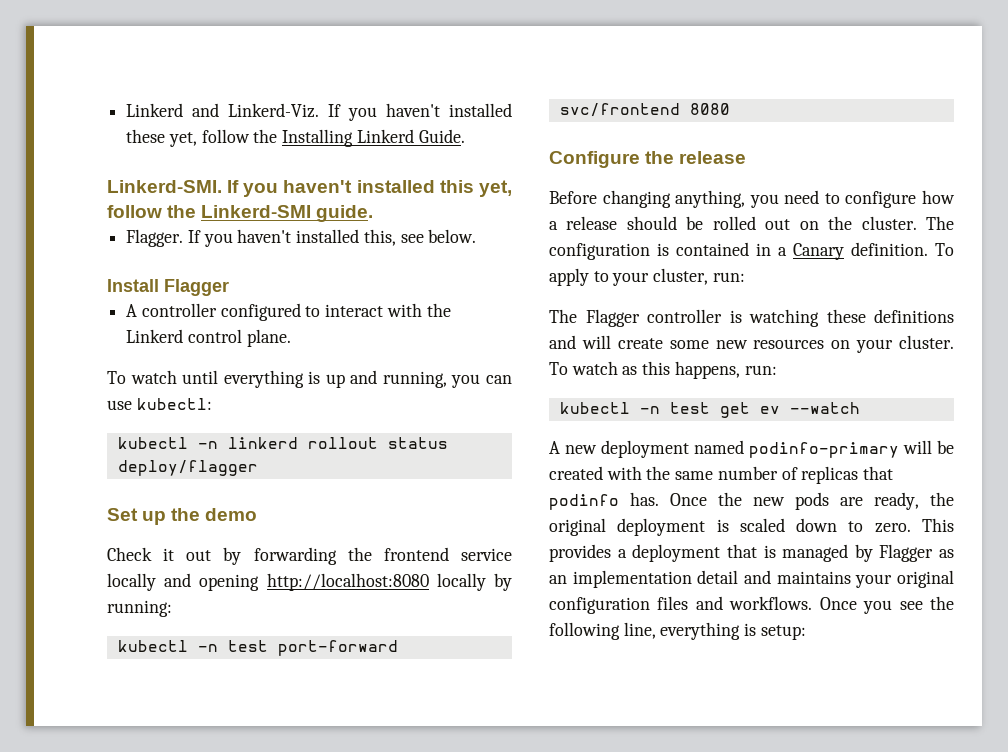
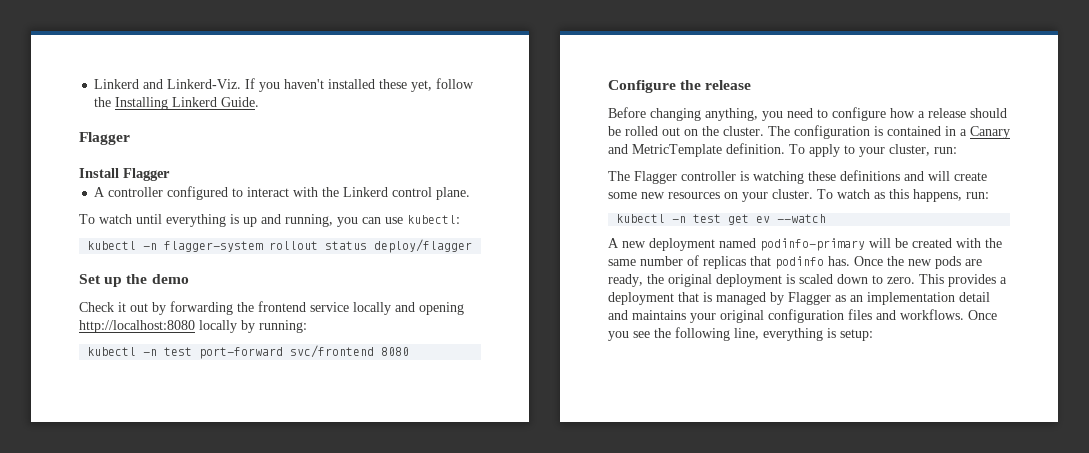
  If you haven't installed these yet, follow the Installing Linkerd Guide.
- Linkerd-SMI. If you haven't installed this yet, follow the Linkerd-SMI guide.
- Flagger. If you haven't installed this, see below.
+ Flagger
- kubectl -n linkerd rollout status deploy/flagger
+ kubectl -n flagger-system rollout status deploy/flagger
- The configuration is contained in a Canary definition.
+ The configuration is contained in a Canary and MetricTemplate definition.

